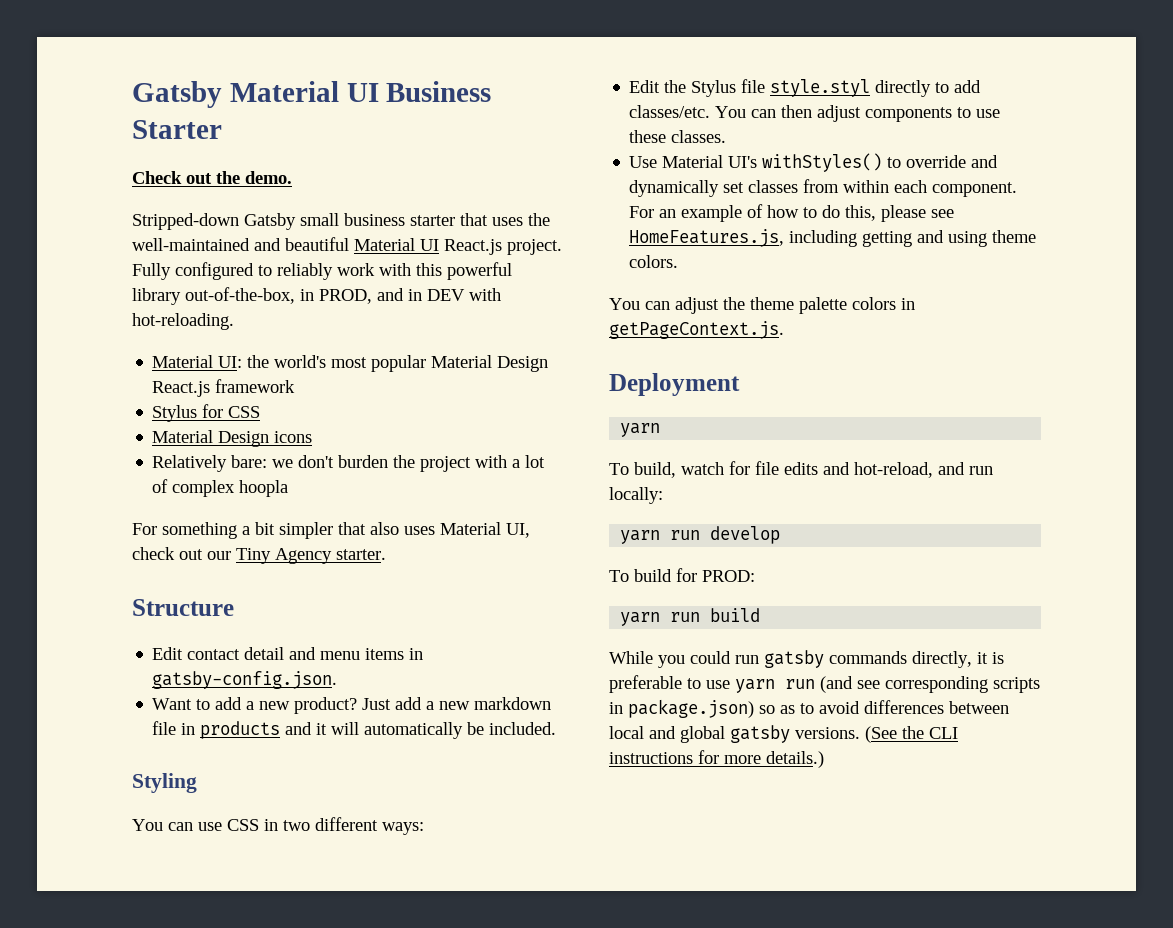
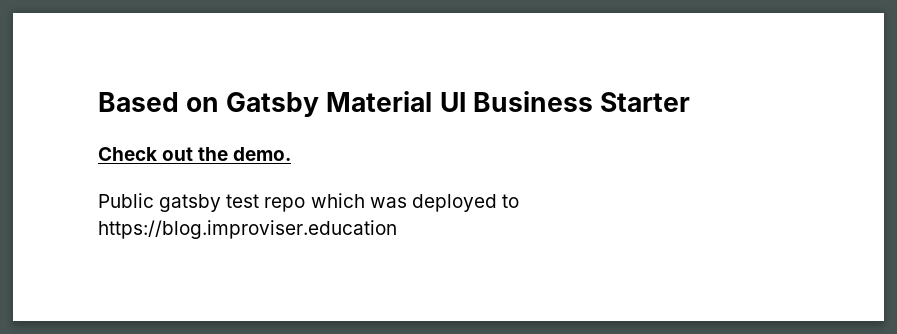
- Gatsby Material UI Business Starter
+ Based on Gatsby Material UI Business Starter
- Stripped-down Gatsby small business starter that uses the well-maintained and beautiful Material UI React.js project. Fully configured to reliably work with this powerful library out-of-the-box, in PROD, and in DEV with hot-reloading.
- Material UI: the world's most popular Material Design React.js framework
- Stylus for CSS
- Material Design icons
- Relatively bare: we don't burden the project with a lot of complex hoopla
- For something a bit simpler that also uses Material UI, check out our Tiny Agency starter.
- Structure
- Edit contact detail and menu items in gatsby-config.json.
- Want to add a new product? Just add a new markdown file in products and it will automatically be included.
- Styling
- You can use CSS in two different ways:
- Edit the Stylus file style.styl directly to add classes/etc. You can then adjust components to use these classes.
- Use Material UI's withStyles() to override and dynamically set classes from within each component. For an example of how to do this, please see HomeFeatures.js, including getting and using theme colors.
- You can adjust the theme palette colors in getPageContext.js.
- Deployment
- yarn
- To build, watch for file edits and hot-reload, and run locally:
- yarn run develop
- To build for PROD:
- yarn run build
- While you could run gatsby commands directly, it is preferable to use yarn run (and see corresponding scripts in package.json) so as to avoid differences between local and global gatsby versions. (See the CLI instructions for more details.)
+ Public gatsby test repo which was deployed to https://blog.improviser.education

